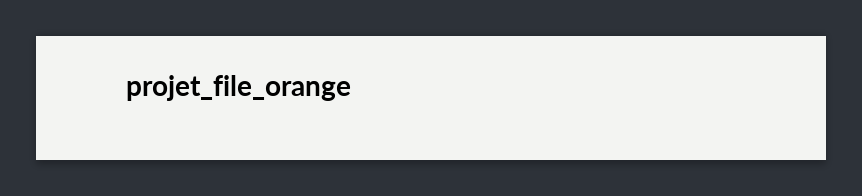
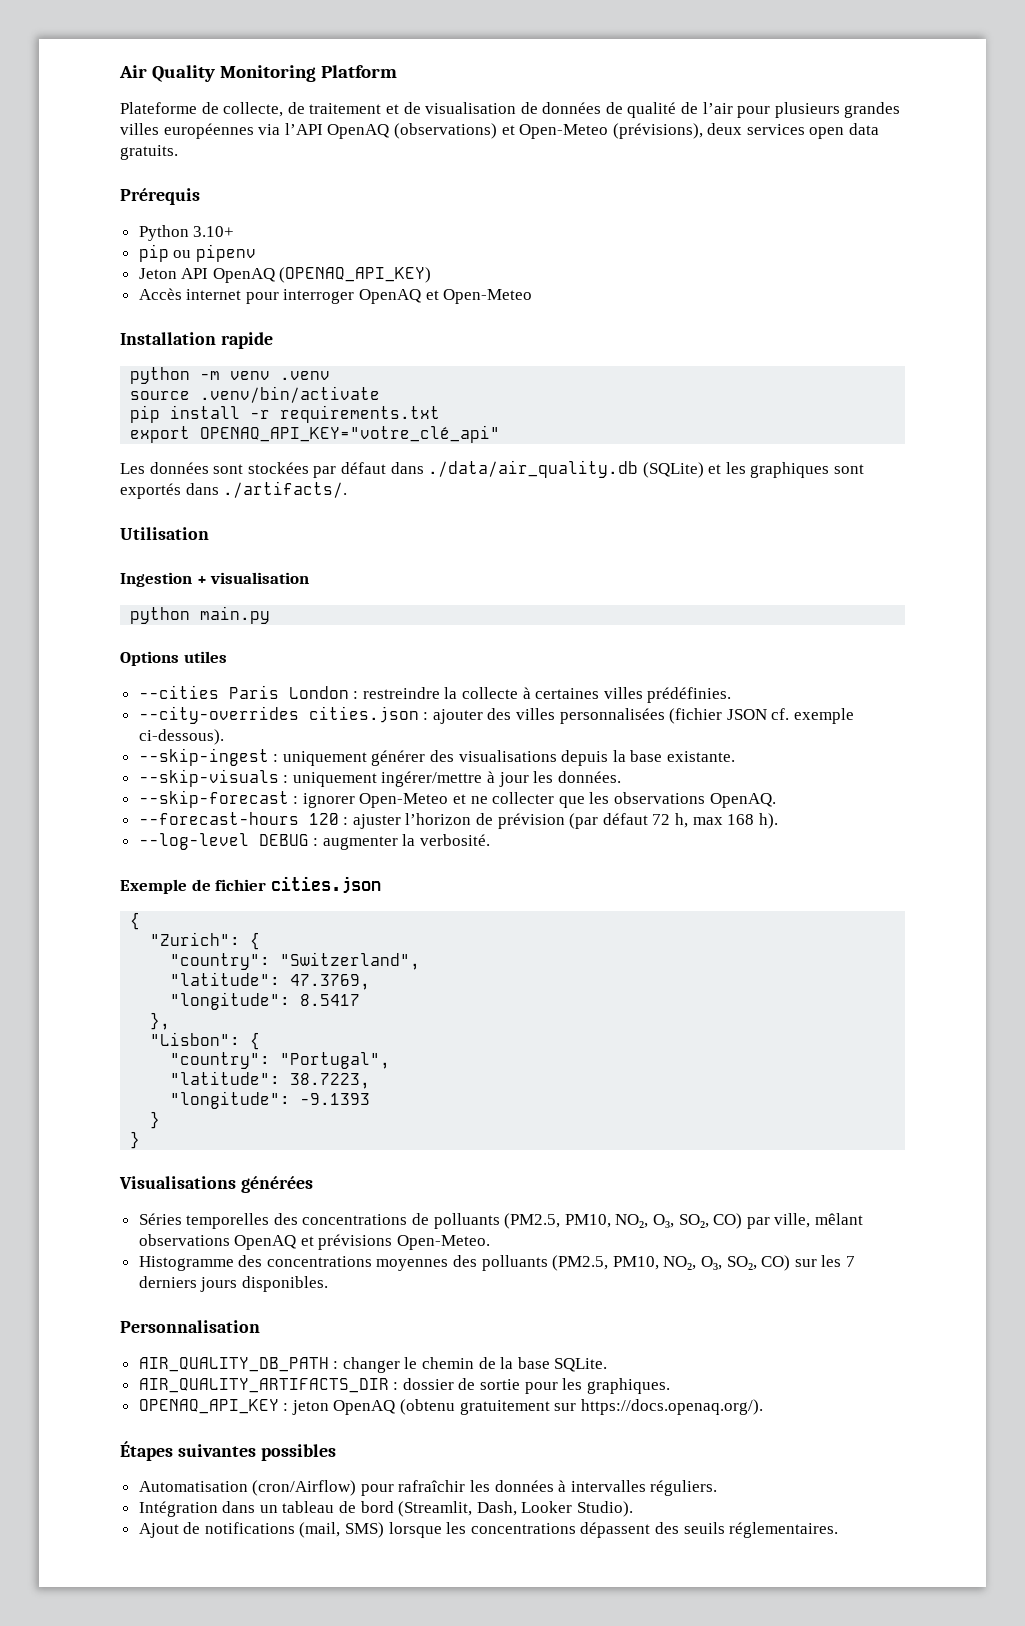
- projet_file_orange
+ Air Quality Monitoring Platform
+ Plateforme de collecte, de traitement et de visualisation de données de qualité de l’air pour plusieurs grandes villes européennes via l’API OpenAQ (observations) et Open-Meteo (prévisions), deux services open data gratuits.
+ Prérequis
+ Python 3.10+
+ pip ou pipenv
+ Jeton API OpenAQ (OPENAQ_API_KEY)
+ Accès internet pour interroger OpenAQ et Open-Meteo
+ Installation rapide
+ python -m venv .venv
+ source .venv/bin/activate
+ pip install -r requirements.txt
+ export OPENAQ_API_KEY="votre_clé_api"
+ Les données sont stockées par défaut dans ./data/air_quality.db (SQLite) et les graphiques sont exportés dans ./artifacts/.
+ Utilisation
+ Ingestion + visualisation
+ python main.py
+ Options utiles
+ --cities Paris London : restreindre la collecte à certaines villes prédéfinies.
+ --city-overrides cities.json : ajouter des villes personnalisées (fichier JSON cf. exemple ci-dessous).
+ --skip-ingest : uniquement générer des visualisations depuis la base existante.
+ --skip-visuals : uniquement ingérer/mettre à jour les données.
+ --skip-forecast : ignorer Open-Meteo et ne collecter que les observations OpenAQ.
+ --forecast-hours 120 : ajuster l’horizon de prévision (par défaut 72 h, max 168 h).
+ --log-level DEBUG : augmenter la verbosité.
+ Exemple de fichier cities.json
+ {
+ "Zurich": {
+ "country": "Switzerland",
+ "latitude": 47.3769,
+ "longitude": 8.5417
+ },
+ "Lisbon": {
+ "country": "Portugal",
+ "latitude": 38.7223,
+ "longitude": -9.1393
+ }
+ }
+ Visualisations générées
+ Séries temporelles des concentrations de polluants (PM2.5, PM10, NO₂, O₃, SO₂, CO) par ville, mêlant observations OpenAQ et prévisions Open-Meteo.
+ Histogramme des concentrations moyennes des polluants (PM2.5, PM10, NO₂, O₃, SO₂, CO) sur les 7 derniers jours disponibles.
+ Personnalisation
+ AIR_QUALITY_DB_PATH : changer le chemin de la base SQLite.
+ AIR_QUALITY_ARTIFACTS_DIR : dossier de sortie pour les graphiques.
+ OPENAQ_API_KEY : jeton OpenAQ (obtenu gratuitement sur https://docs.openaq.org/).
+ Étapes suivantes possibles
+ Automatisation (cron/Airflow) pour rafraîchir les données à intervalles réguliers.
+ Intégration dans un tableau de bord (Streamlit, Dash, Looker Studio).
+ Ajout de notifications (mail, SMS) lorsque les concentrations dépassent des seuils réglementaires.

